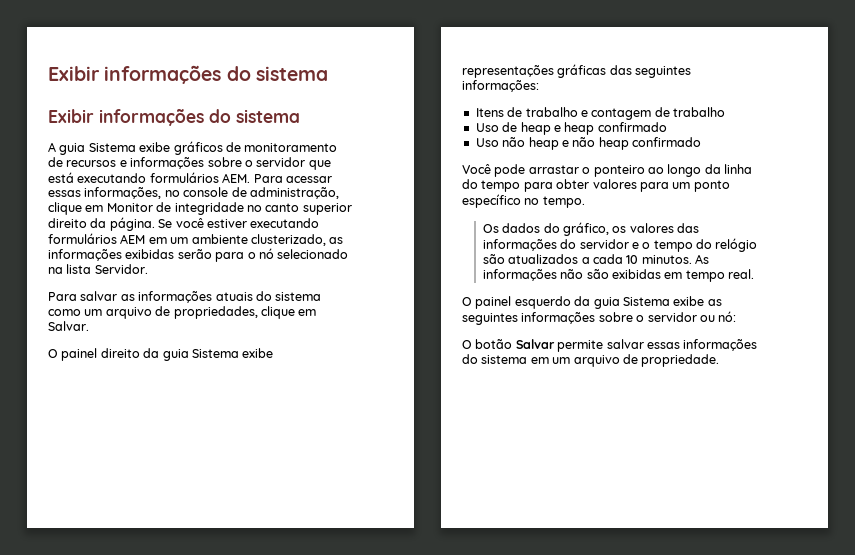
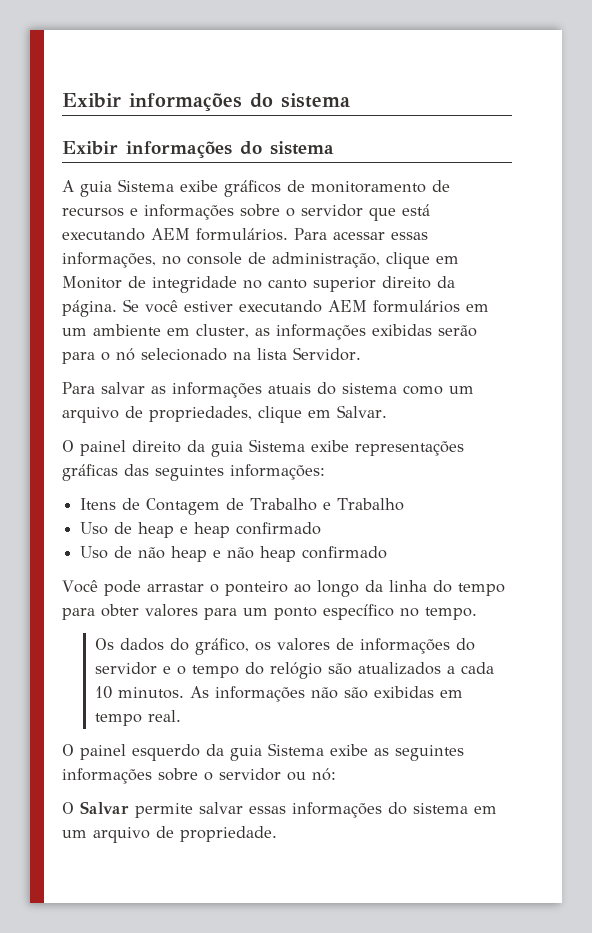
- A guia Sistema exibe gráficos de monitoramento de recursos e informações sobre o servidor que está executando formulários AEM. Para acessar essas informações, no console de administração, clique em Monitor de integridade no canto superior direito da página.
+ A guia Sistema exibe gráficos de monitoramento de recursos e informações sobre o servidor que está executando AEM formulários. Para acessar essas informações, no console de administração, clique em Monitor de integridade no canto superior direito da página.
- Se você estiver executando formulários AEM em um ambiente clusterizado, as informações exibidas serão para o nó selecionado na lista Servidor.
+ Se você estiver executando AEM formulários em um ambiente em cluster, as informações exibidas serão para o nó selecionado na lista Servidor.
- Itens de trabalho e contagem de trabalho
+ Itens de Contagem de Trabalho e Trabalho
- Uso não heap e não heap confirmado
+ Uso de não heap e não heap confirmado
- Os dados do gráfico, os valores das informações do servidor e o tempo do relógio são atualizados a cada 10 minutos.
+ Os dados do gráfico, os valores de informações do servidor e o tempo do relógio são atualizados a cada 10 minutos.
- O botão Salvar permite salvar essas informações do sistema em um arquivo de propriedade.
+ O Salvar permite salvar essas informações do sistema em um arquivo de propriedade.

